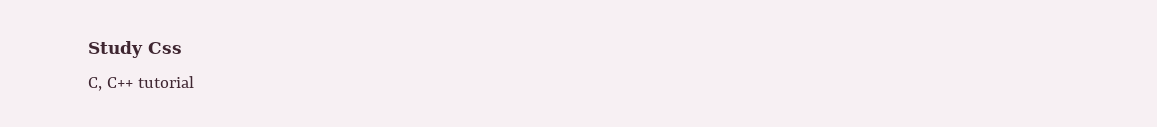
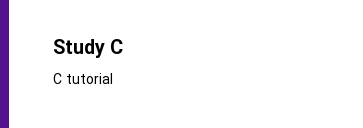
- Study Css
- C, C++ tutorial
+ Study C
+ C tutorial

